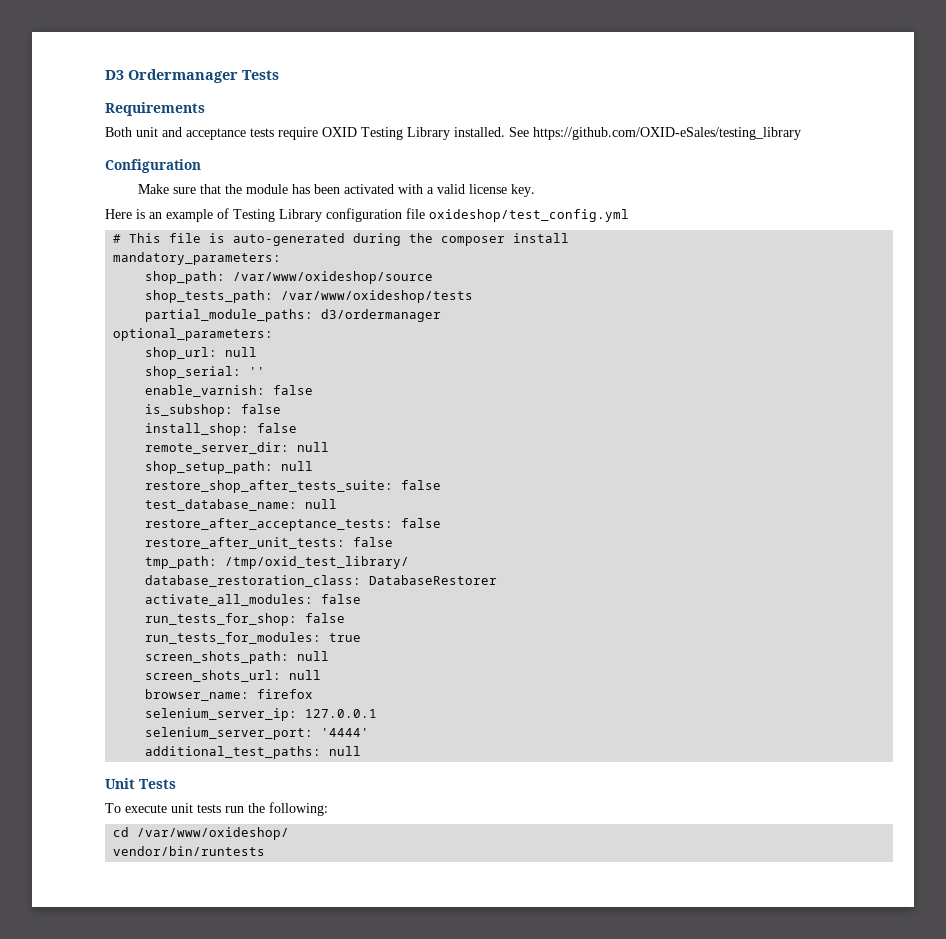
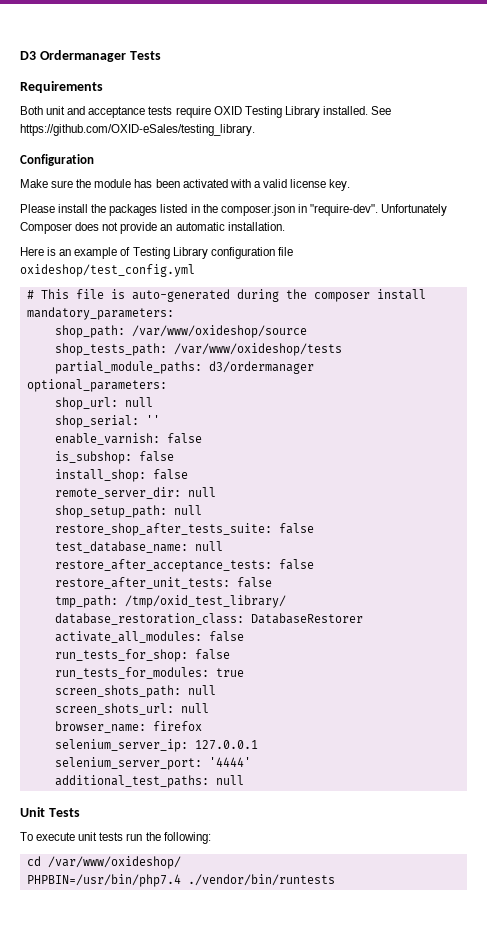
- See https://github.com/OXID-eSales/testing_library
+ See https://github.com/OXID-eSales/testing_library.
- Make sure that the module has been activated with a valid license key.
+ Make sure the module has been activated with a valid license key.
+ Please install the packages listed in the composer.json in "require-dev". Unfortunately Composer does not provide an automatic installation.
- vendor/bin/runtests
+ PHPBIN=/usr/bin/php7.4 ./vendor/bin/runtests

